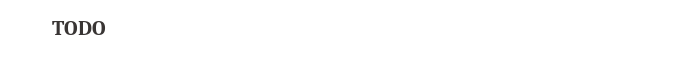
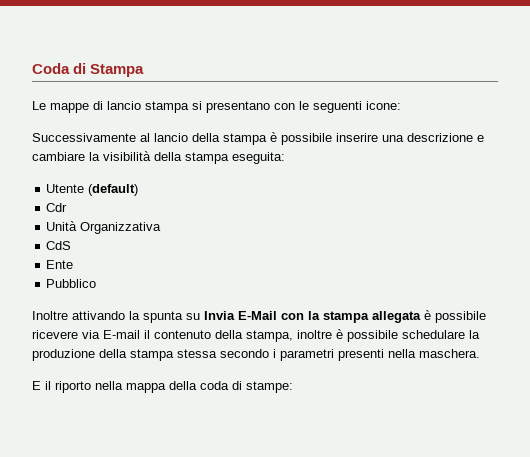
- TODO
+ Coda di Stampa
+ Le mappe di lancio stampa si presentano con le seguenti icone:
+ Successivamente al lancio della stampa è possibile inserire una descrizione e cambiare la visibilità della stampa eseguita:
+ Utente (default)
+ Cdr
+ Unità Organizzativa
+ CdS
+ Ente
+ Pubblico
+ Inoltre attivando la spunta su Invia E-Mail con la stampa allegata è possibile ricevere via E-mail il contenuto della stampa, inoltre è possibile schedulare la produzione della stampa stessa secondo i parametri presenti nella maschera.
+ E il riporto nella mappa della coda di stampe:

